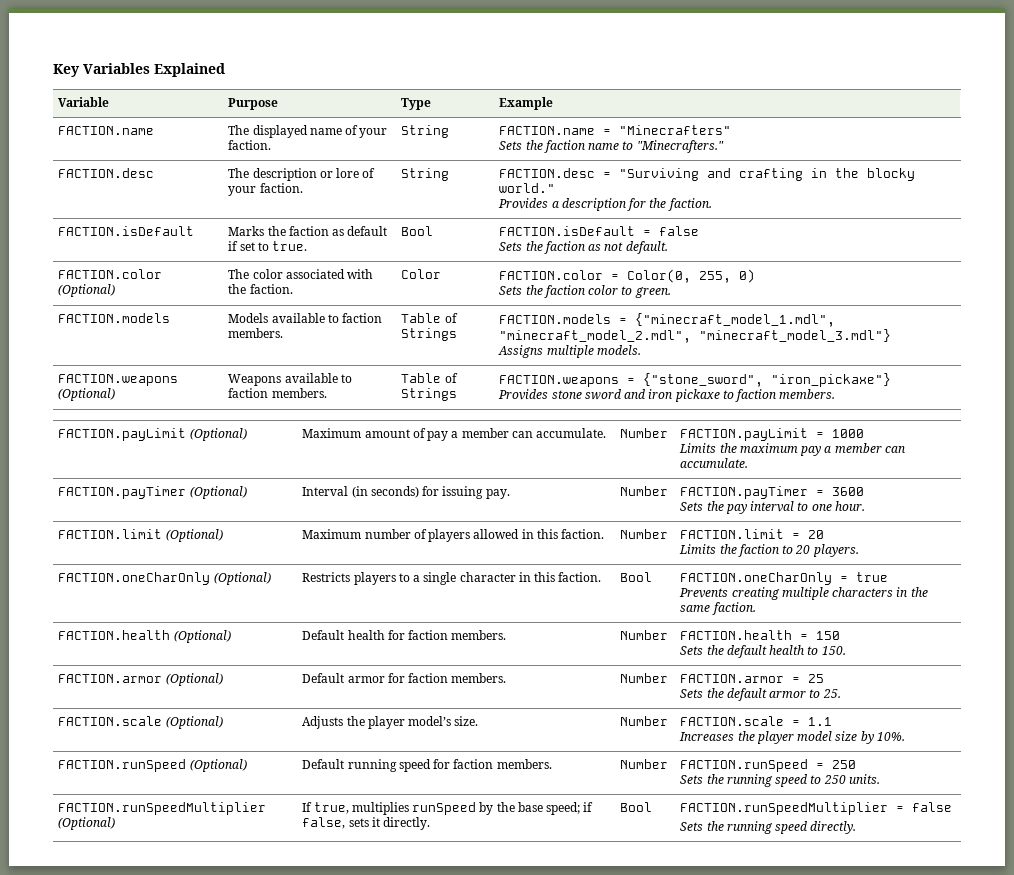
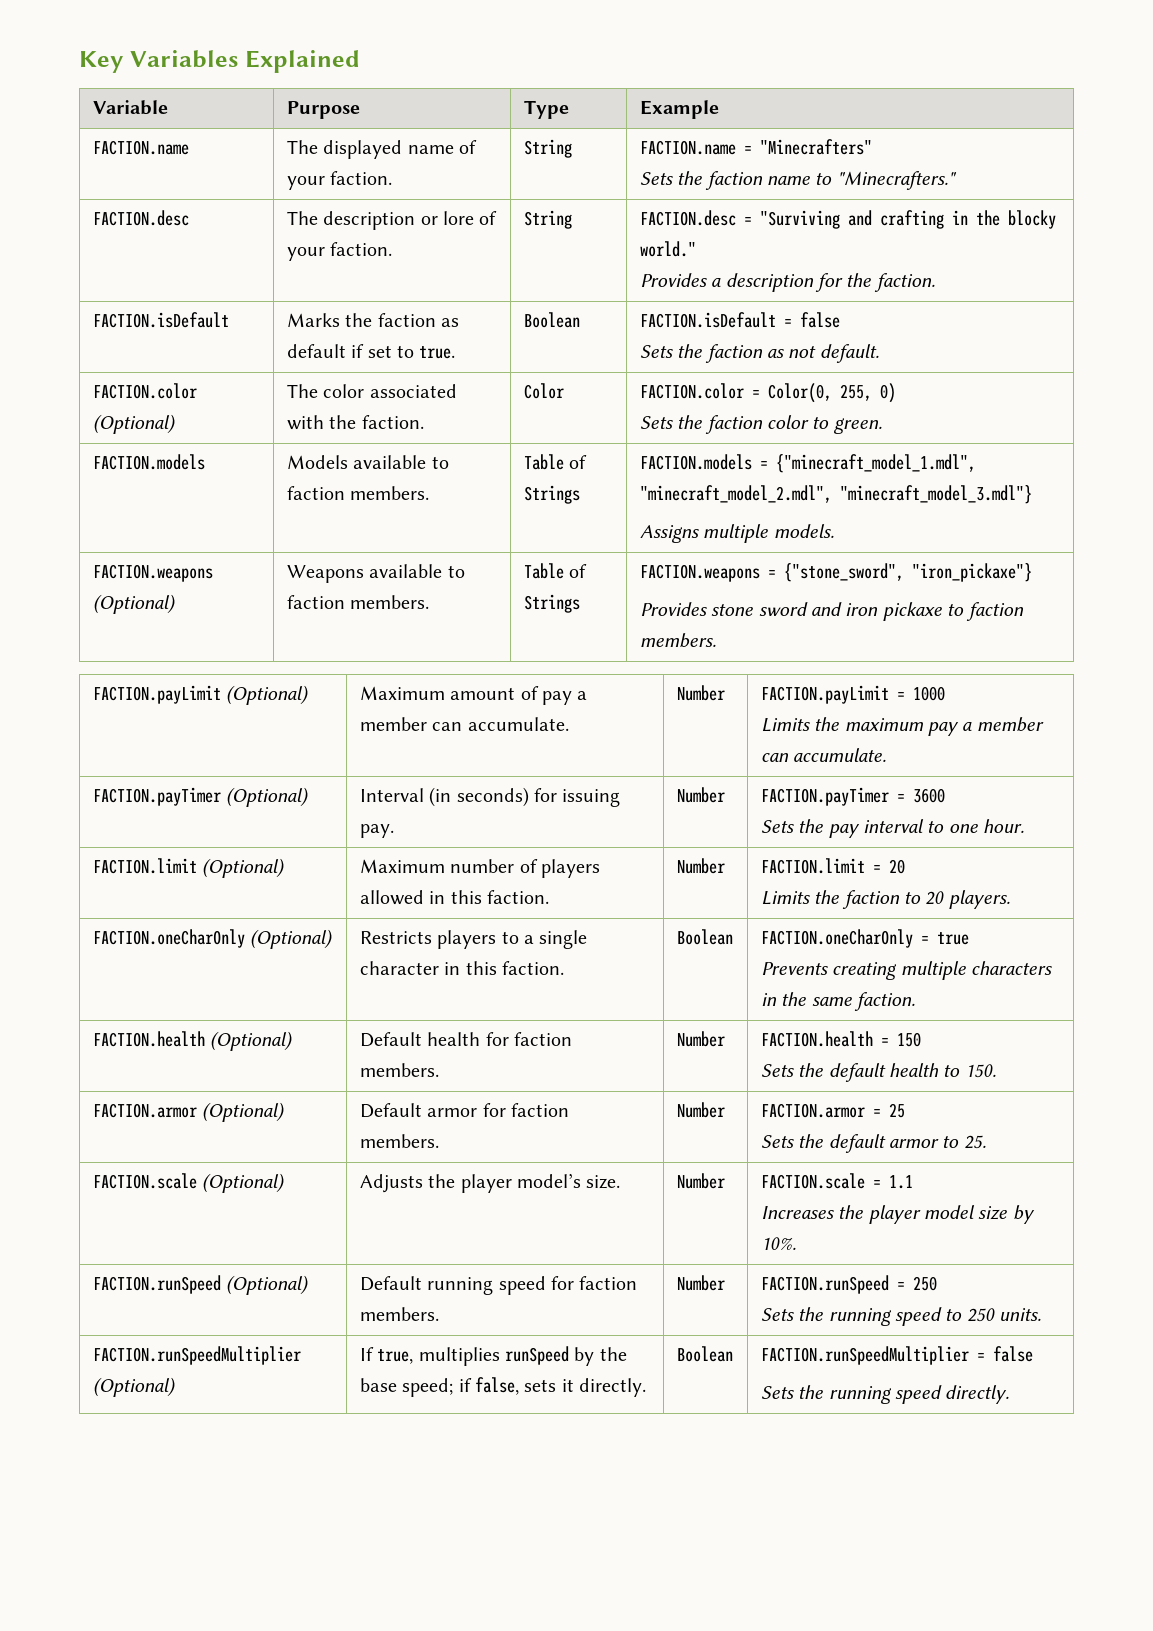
- FACTION.isDefault | Marks the faction as default if set to true. | Bool | FACTION.isDefault = false
+ FACTION.isDefault | Marks the faction as default if set to true. | Boolean | FACTION.isDefault = false
- FACTION.oneCharOnly (Optional) | Restricts players to a single character in this faction. | Bool | FACTION.oneCharOnly = true
+ FACTION.oneCharOnly (Optional) | Restricts players to a single character in this faction. | Boolean | FACTION.oneCharOnly = true
- FACTION.runSpeedMultiplier (Optional) | If true, multiplies runSpeed by the base speed; if false, sets it directly. | Bool | FACTION.runSpeedMultiplier = false
+ FACTION.runSpeedMultiplier (Optional) | If true, multiplies runSpeed by the base speed; if false, sets it directly. | Boolean | FACTION.runSpeedMultiplier = false

